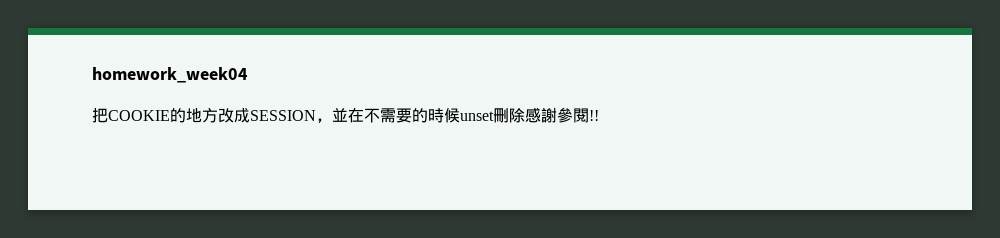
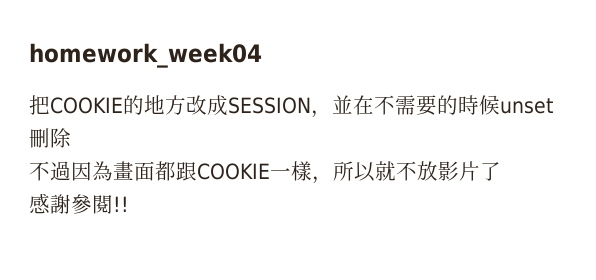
- 把COOKIE的地方改成SESSION，並在不需要的時候unset刪除感謝參閱!!
+ 把COOKIE的地方改成SESSION，並在不需要的時候unset刪除
+ 不過因為畫面都跟COOKIE一樣，所以就不放影片了
+ 感謝參閱!!

